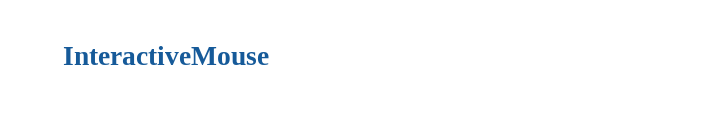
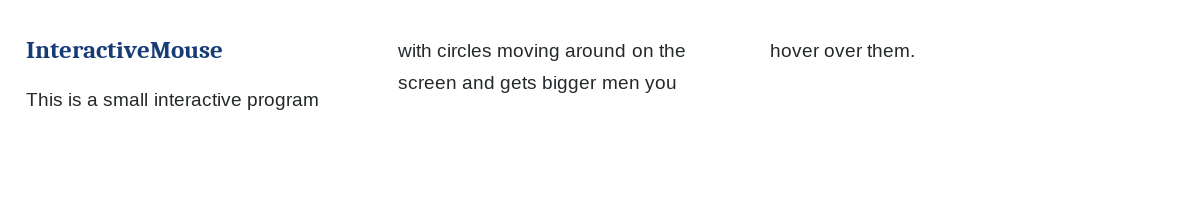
+ This is a small interactive program with circles moving around on the screen and gets bigger men you hover over them.

